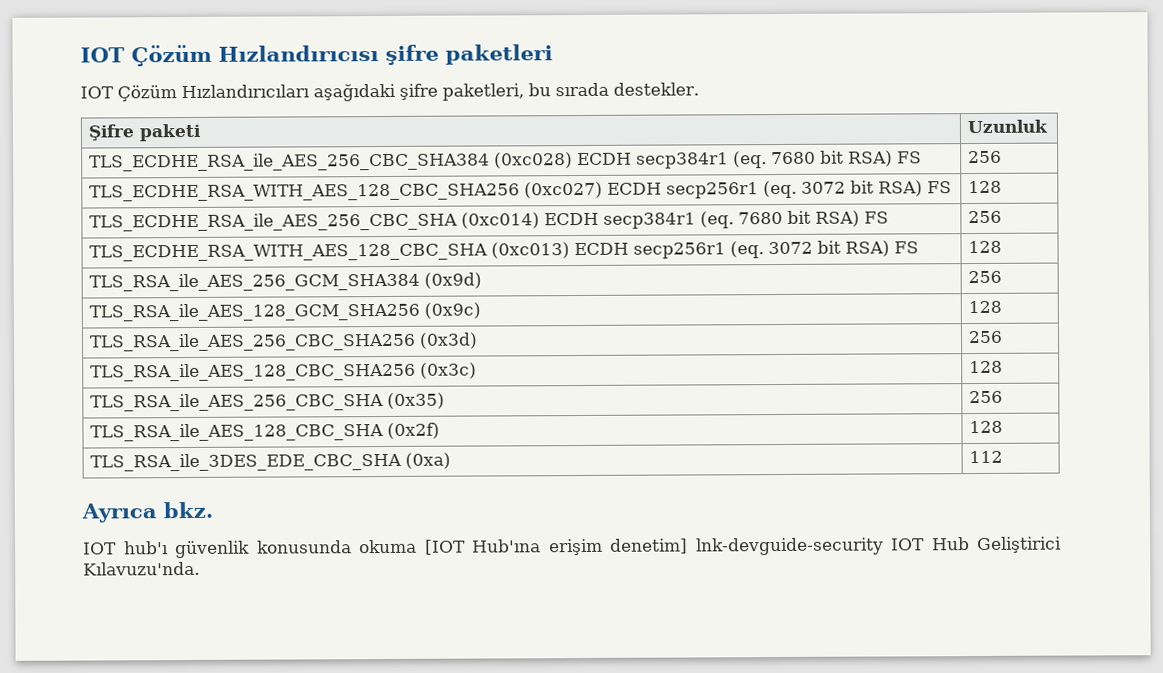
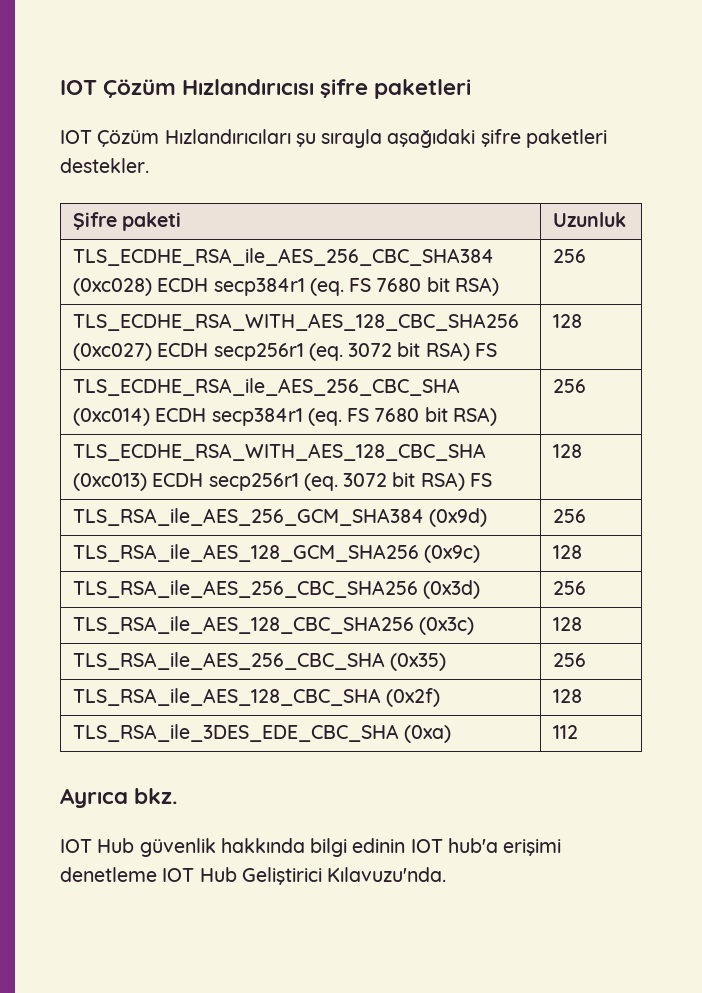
- IOT Çözüm Hızlandırıcıları aşağıdaki şifre paketleri, bu sırada destekler.
+ IOT Çözüm Hızlandırıcıları şu sırayla aşağıdaki şifre paketleri destekler.
- TLS_ECDHE_RSA_ile_AES_256_CBC_SHA384 (0xc028) ECDH secp384r1 (eq. 7680 bit RSA) FS | 256
+ TLS_ECDHE_RSA_ile_AES_256_CBC_SHA384 (0xc028) ECDH secp384r1 (eq. FS 7680 bit RSA) | 256
- TLS_ECDHE_RSA_ile_AES_256_CBC_SHA (0xc014) ECDH secp384r1 (eq. 7680 bit RSA) FS | 256
+ TLS_ECDHE_RSA_ile_AES_256_CBC_SHA (0xc014) ECDH secp384r1 (eq. FS 7680 bit RSA) | 256
- IOT hub'ı güvenlik konusunda okuma [IOT Hub'ına erişim denetim] lnk-devguide-security IOT Hub Geliştirici Kılavuzu'nda.
+ IOT Hub güvenlik hakkında bilgi edinin IOT hub'a erişimi denetleme IOT Hub Geliştirici Kılavuzu'nda.

